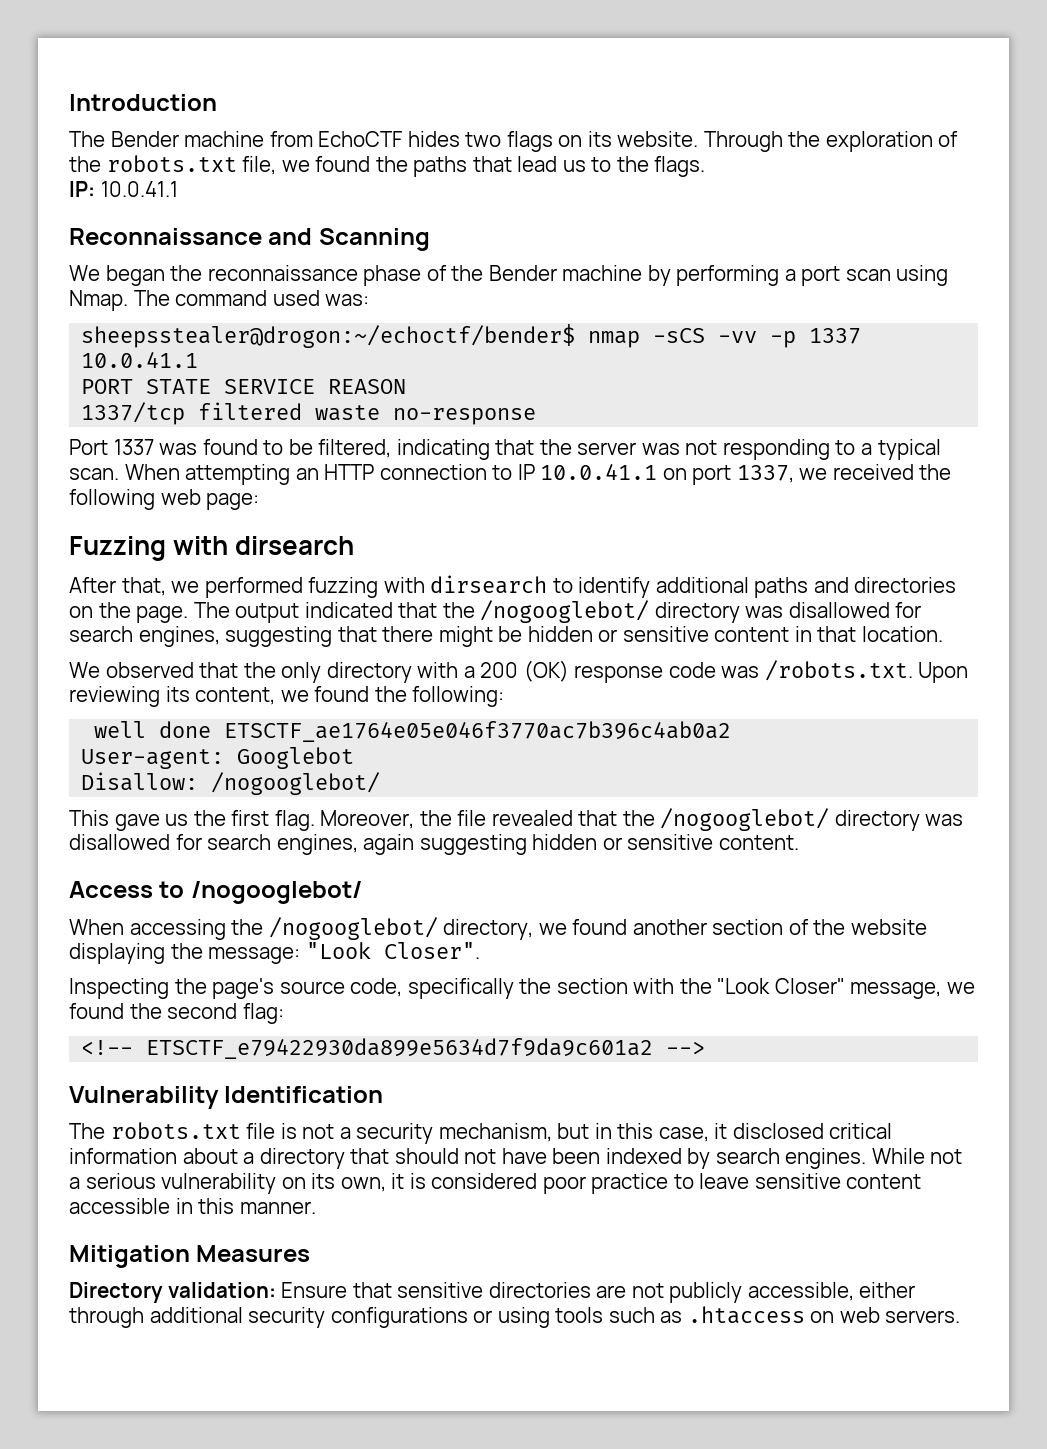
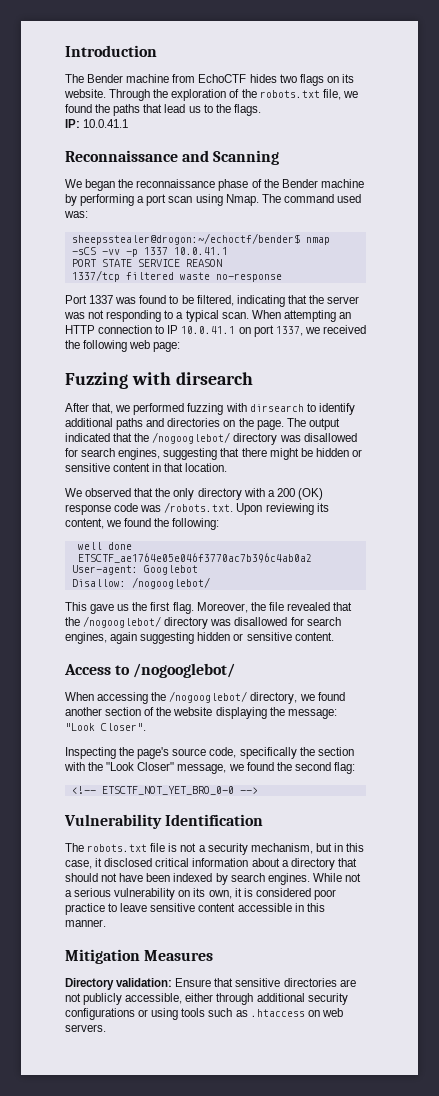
- <!-- ETSCTF_e79422930da899e5634d7f9da9c601a2 -->
+ <!-- ETSCTF_NOT_YET_BRO_0-0 -->

